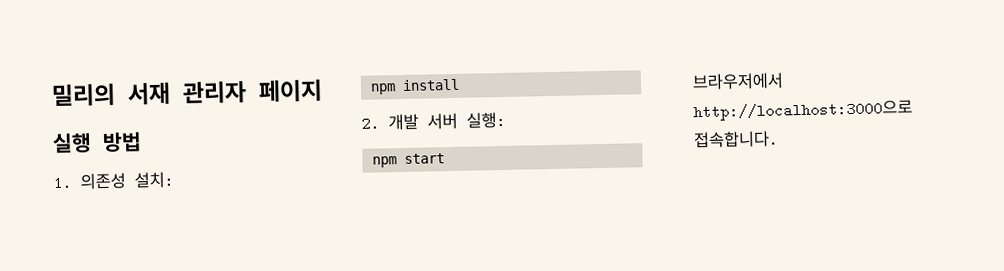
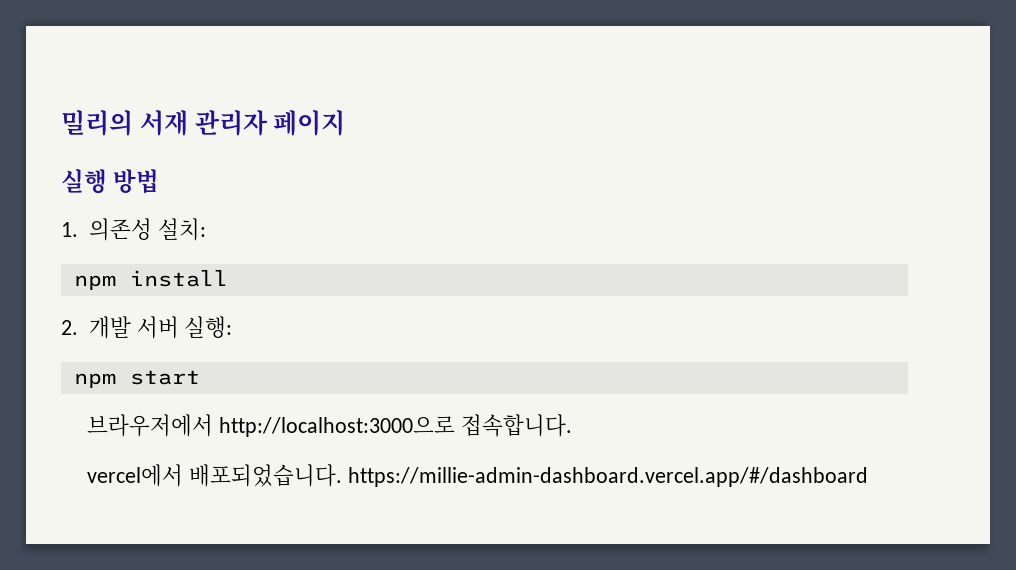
+ vercel에서 배포되었습니다. https://millie-admin-dashboard.vercel.app/#/dashboard

